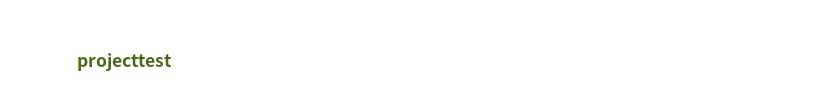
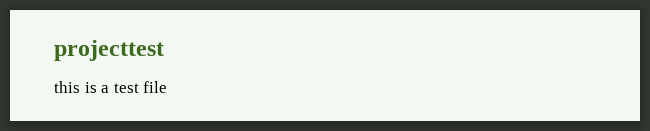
+ this is a test file

